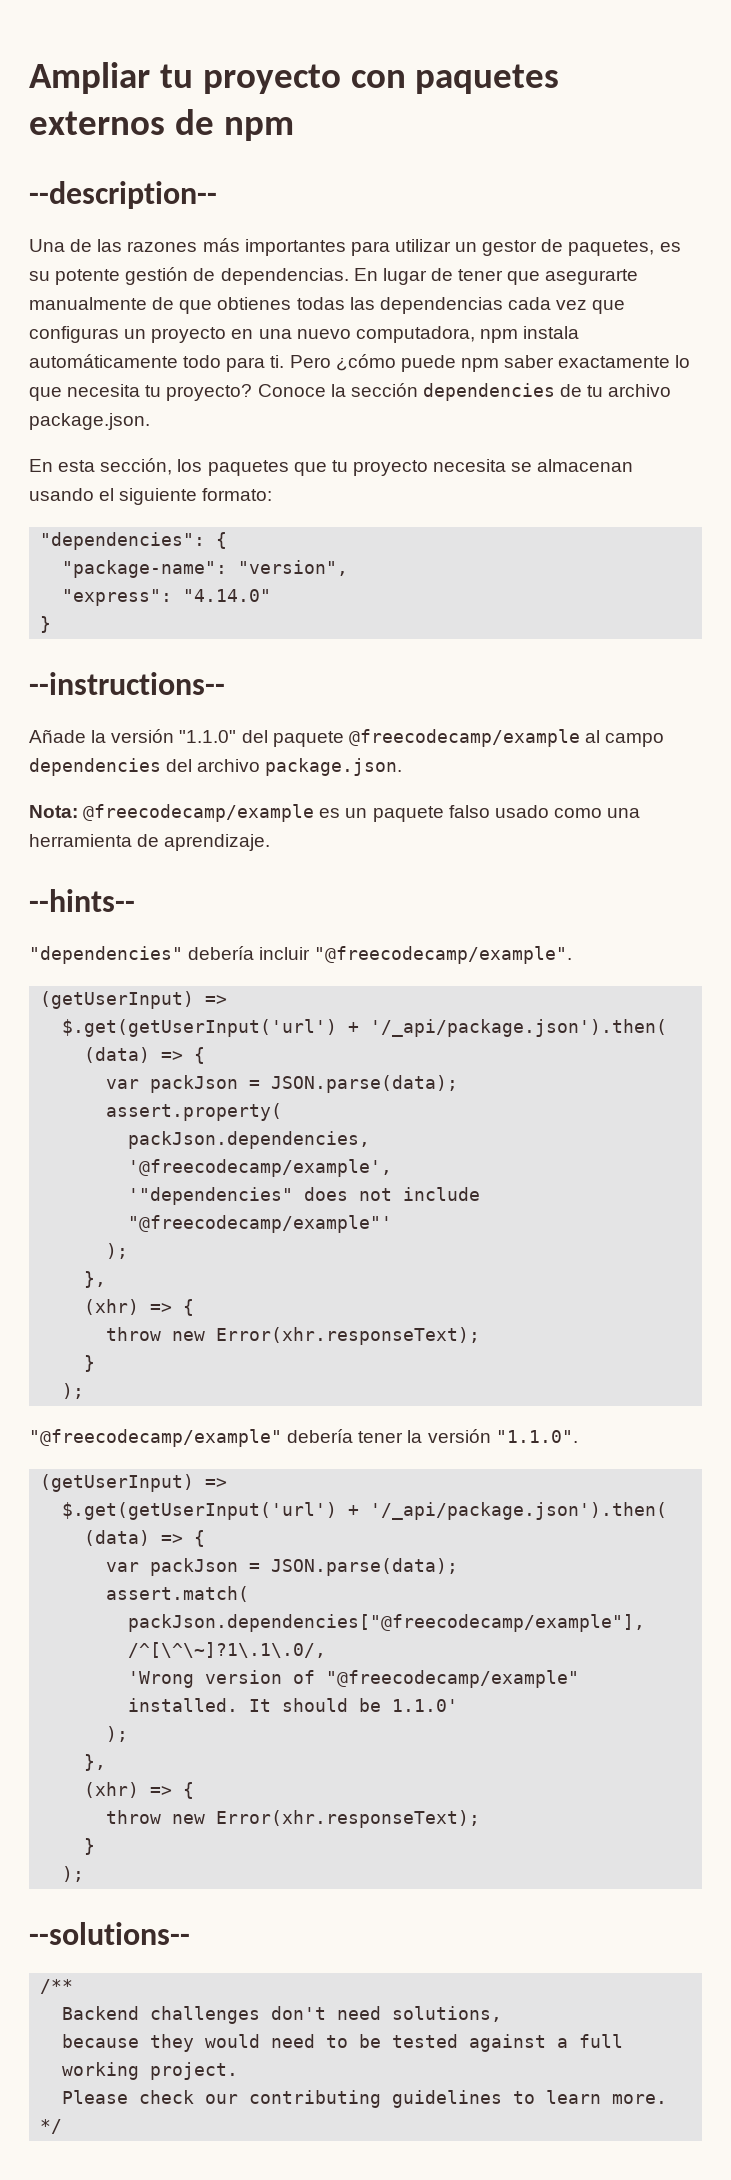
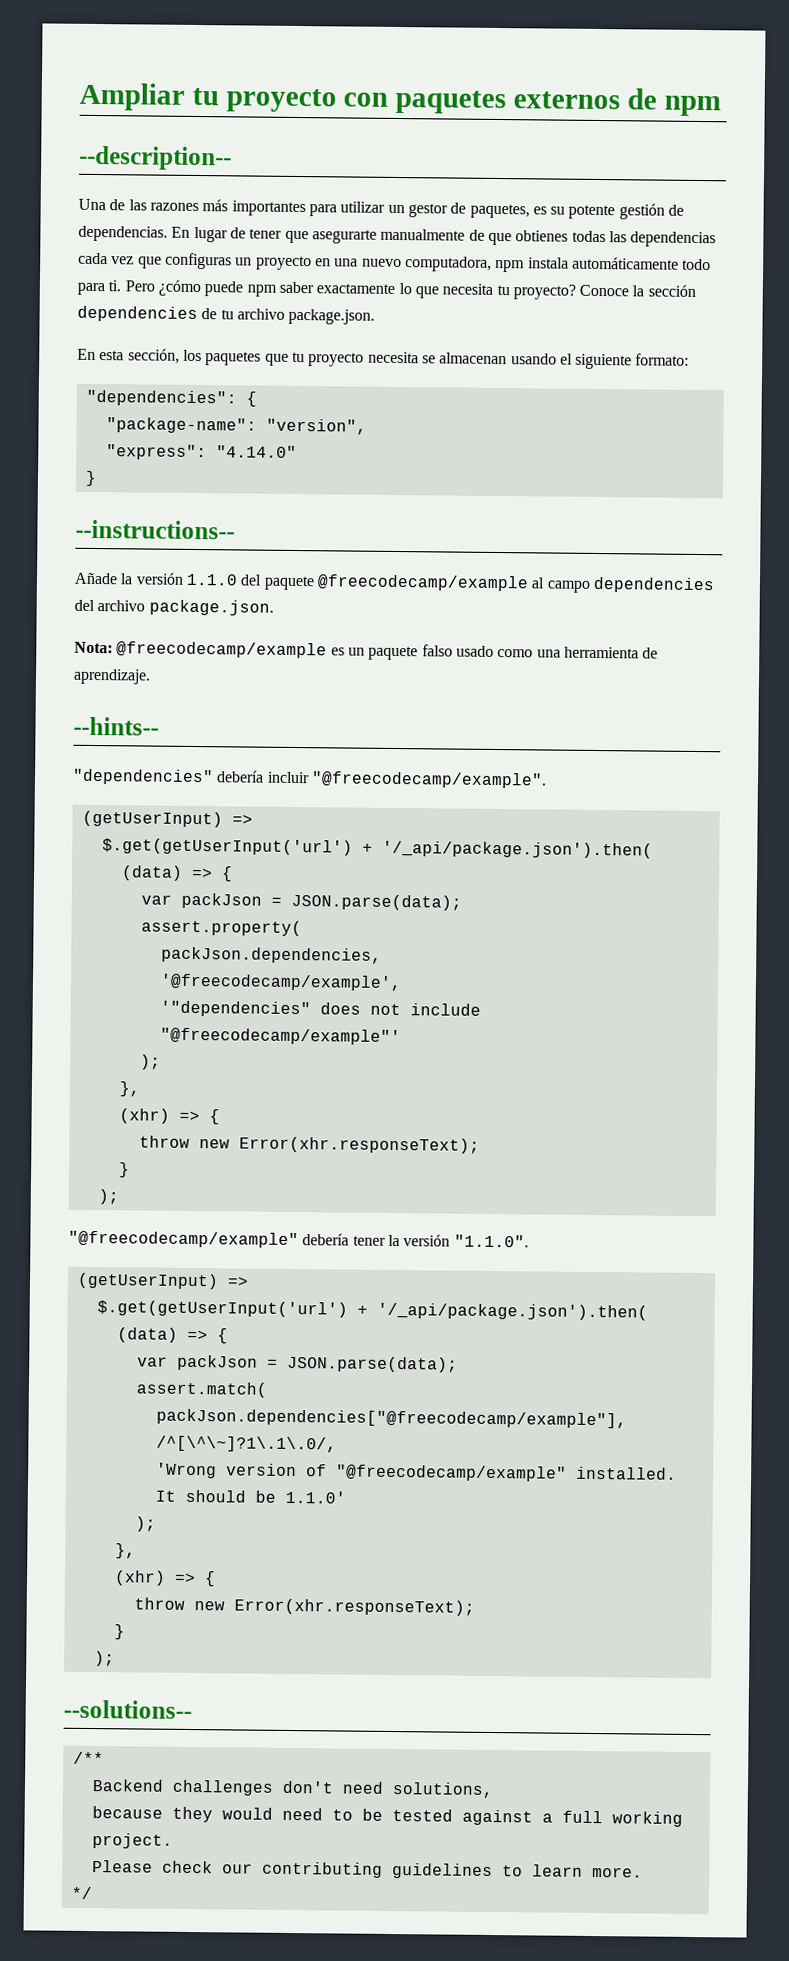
- Añade la versión "1.1.0" del paquete @freecodecamp/example al campo dependencies del archivo package.json.
+ Añade la versión 1.1.0 del paquete @freecodecamp/example al campo dependencies del archivo package.json.

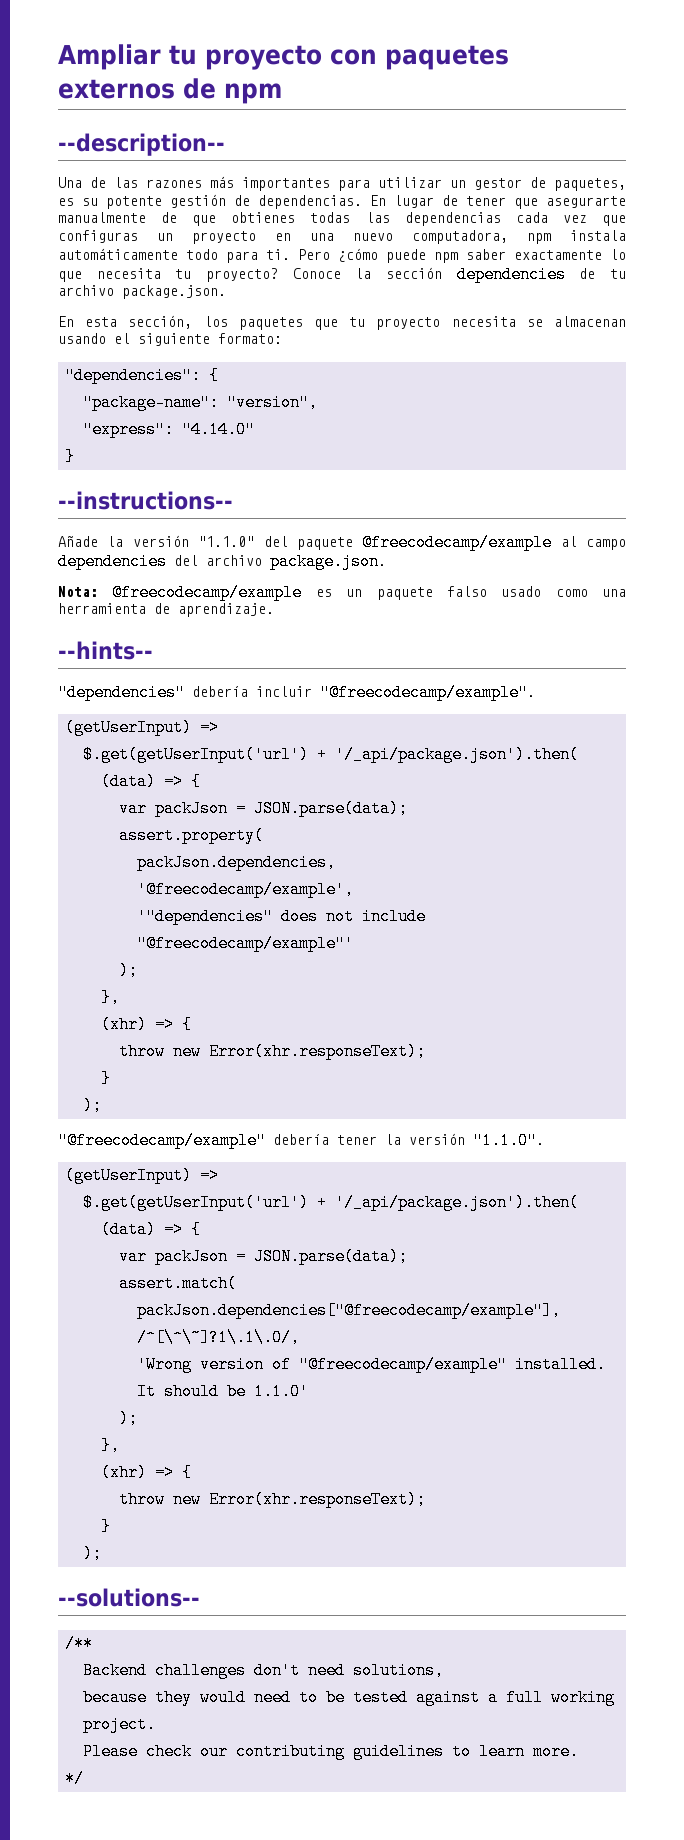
- Añade la versión 1.1.0 del paquete @freecodecamp/example al campo dependencies del archivo package.json.
+ Añade la versión "1.1.0" del paquete @freecodecamp/example al campo dependencies del archivo package.json.

